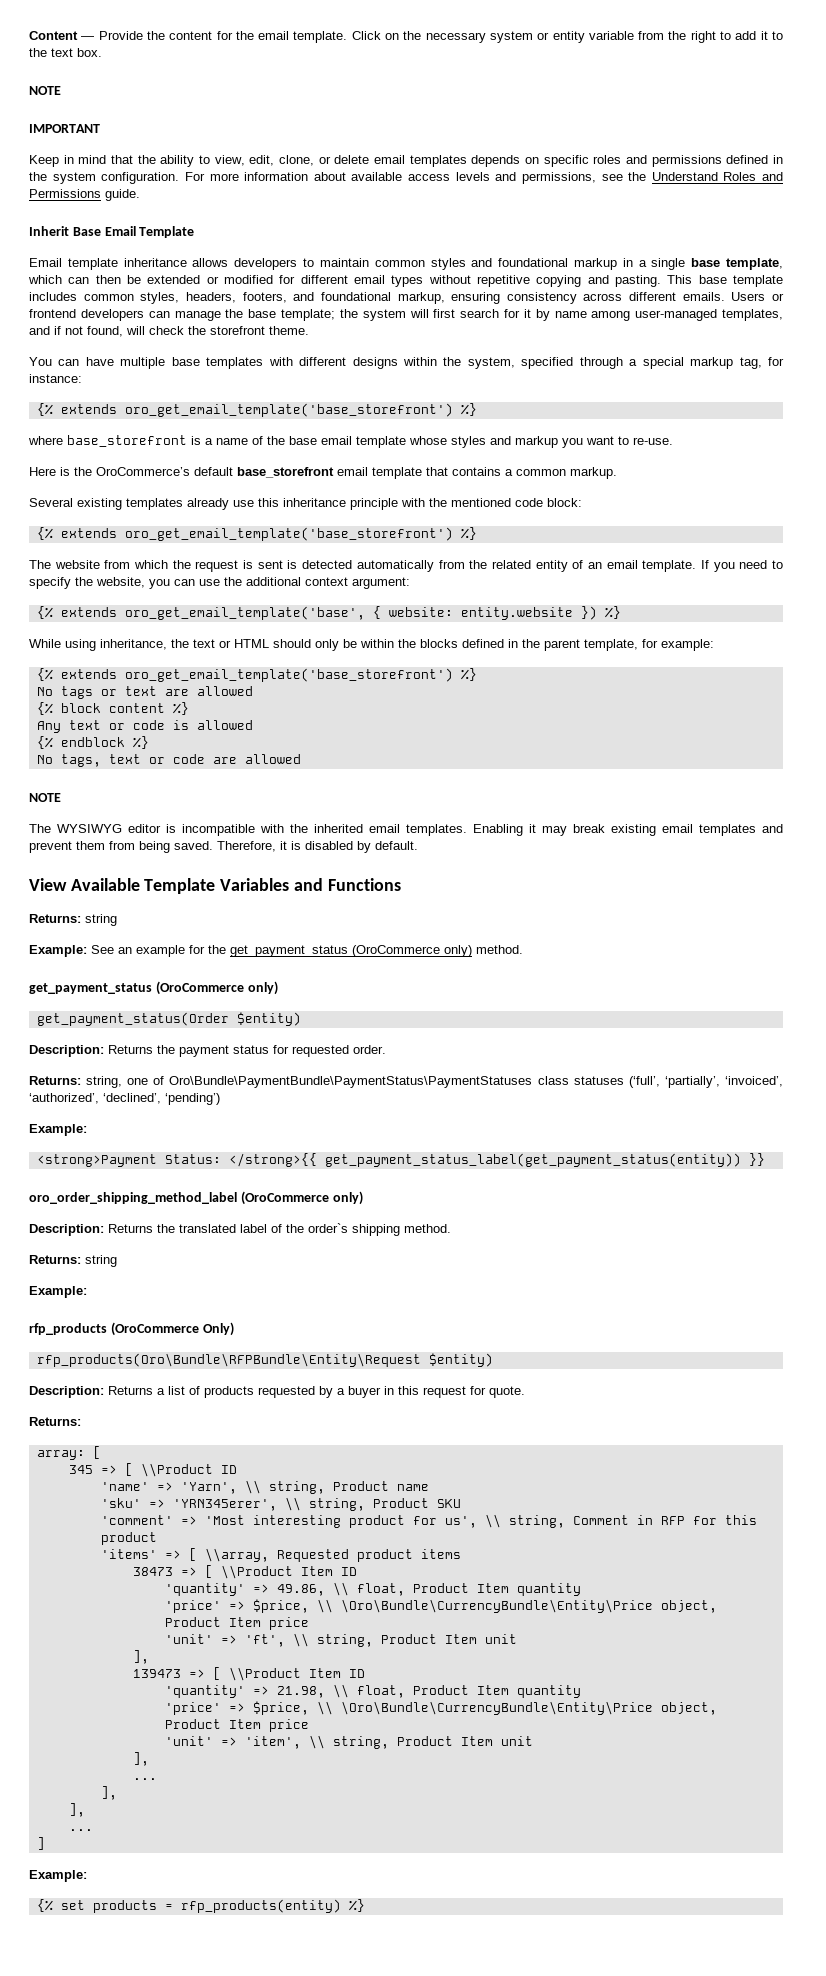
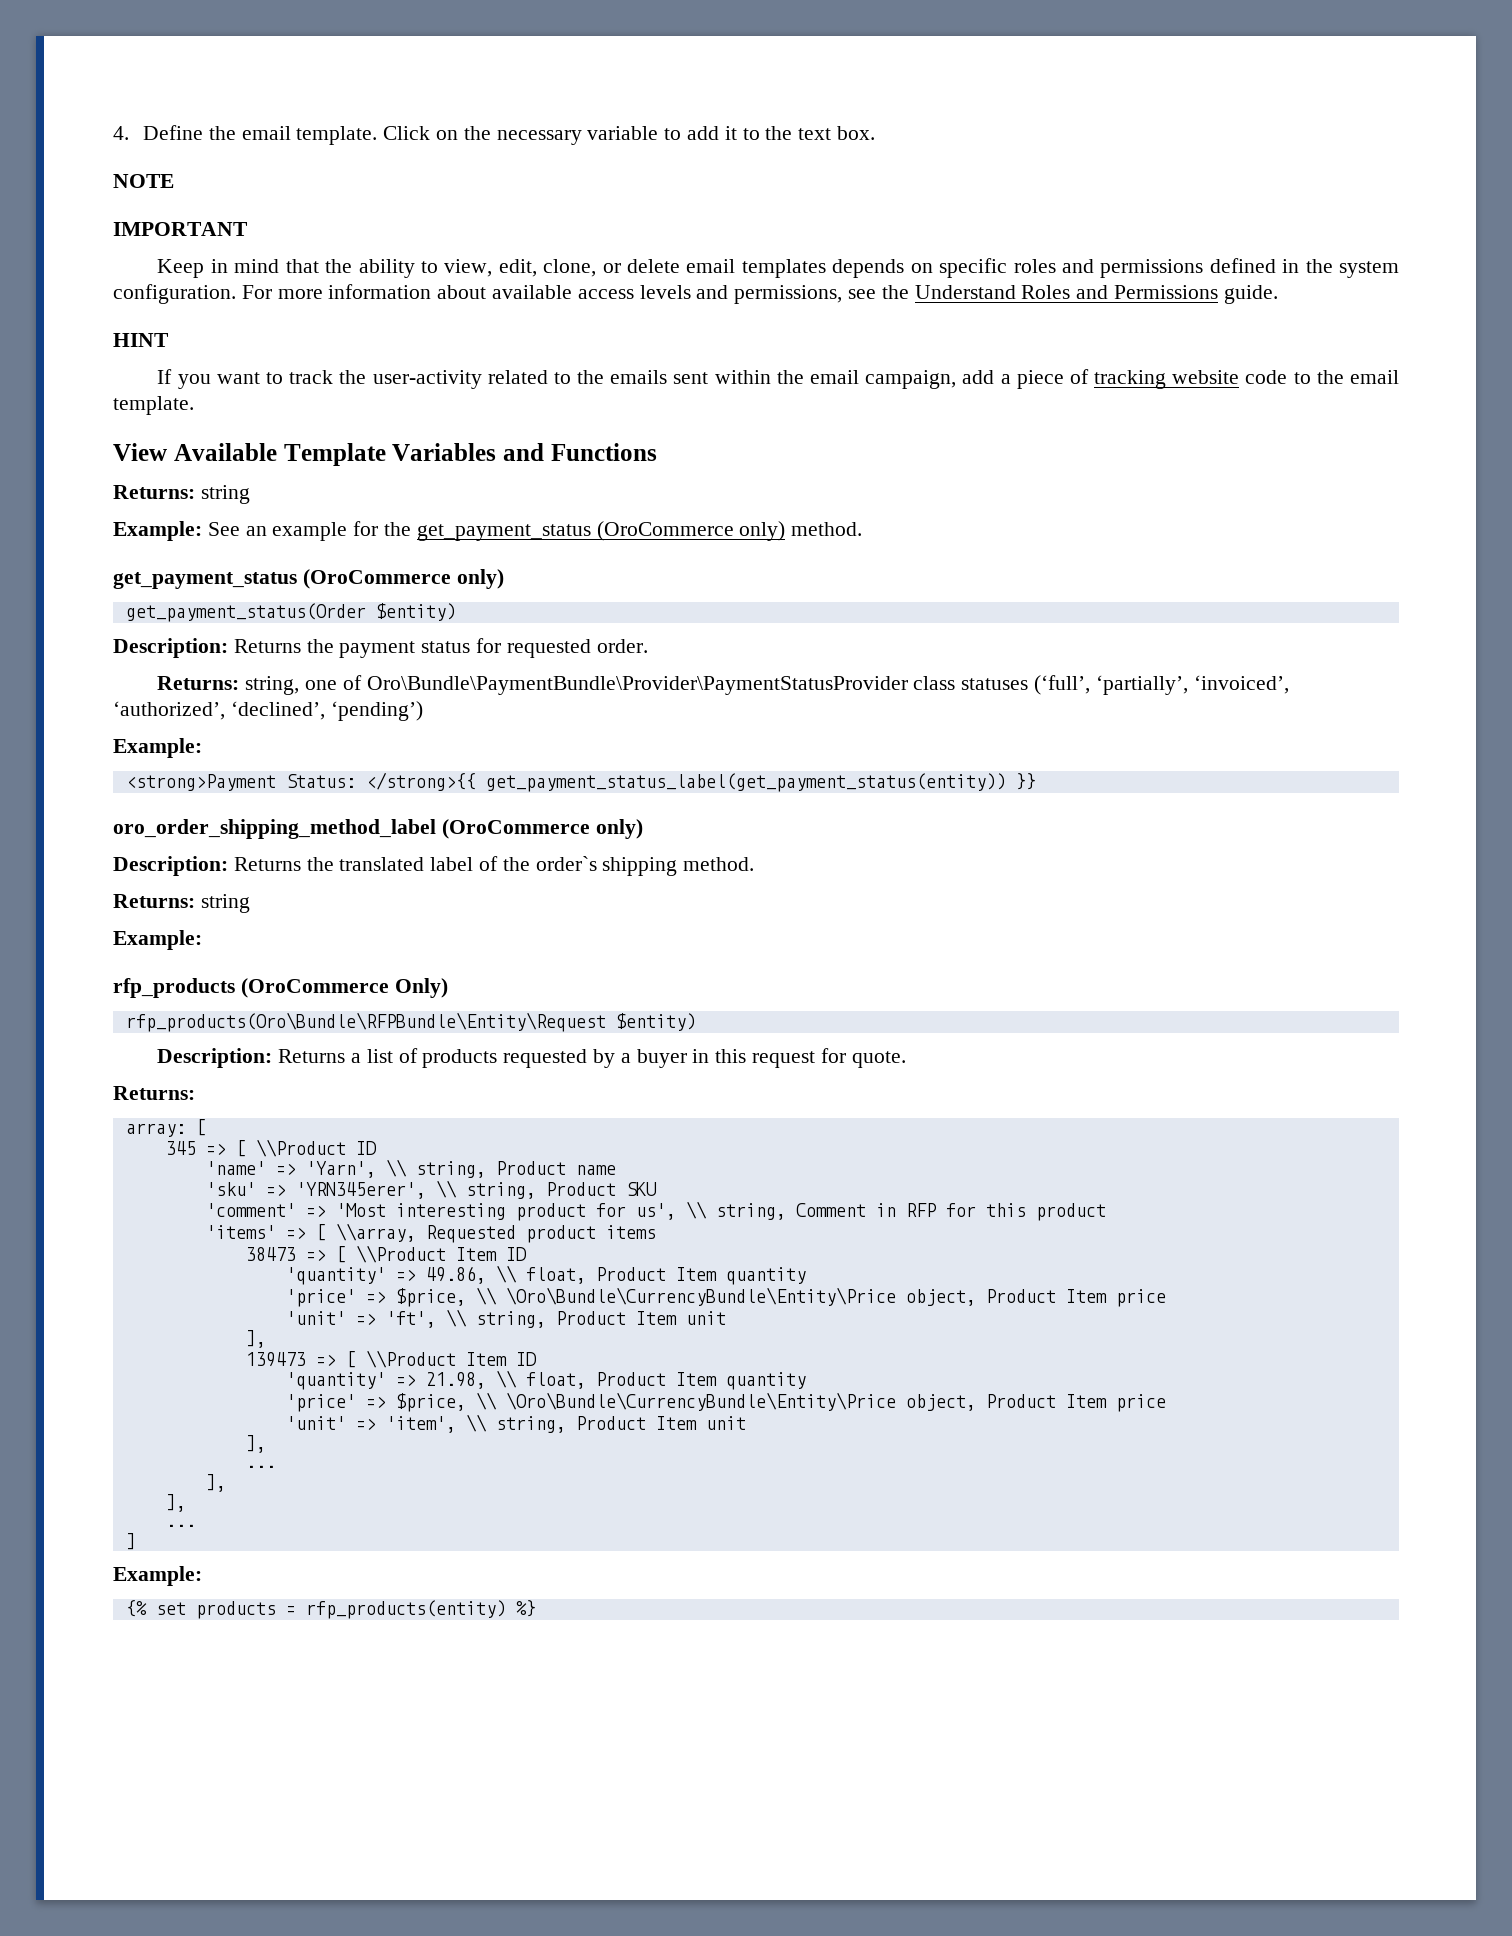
- Content — Provide the content for the email template.
+ 4. Define the email template.
- Click on the necessary system or entity variable from the right to add it to the text box.
+ Click on the necessary variable to add it to the text box.
- Inherit Base Email Template
- Email template inheritance allows developers to maintain common styles and foundational markup in a single base template, which can then be extended or modified for different email types without repetitive copying and pasting. This base template includes common styles, headers, footers, and foundational markup, ensuring consistency across different emails. Users or frontend developers can manage the base template; the system will first search for it by name among user-managed templates, and if not found, will check the storefront theme.
- You can have multiple base templates with different designs within the system, specified through a special markup tag, for instance:
- {% extends oro_get_email_template('base_storefront') %}
- where base_storefront is a name of the base email template whose styles and markup you want to re-use.
- Here is the OroCommerce’s default base_storefront email template that contains a common markup.
- Several existing templates already use this inheritance principle with the mentioned code block:
- {% extends oro_get_email_template('base_storefront') %}
- The website from which the request is sent is detected automatically from the related entity of an email template. If you need to specify the website, you can use the additional context argument:
- {% extends oro_get_email_template('base', { website: entity.website }) %}
- While using inheritance, the text or HTML should only be within the blocks defined in the parent template, for example:
- {% extends oro_get_email_template('base_storefront') %}
- No tags or text are allowed
- {% block content %}
- Any text or code is allowed
- {% endblock %}
- No tags, text or code are allowed
- NOTE
- The WYSIWYG editor is incompatible with the inherited email templates. Enabling it may break existing email templates and prevent them from being saved. Therefore, it is disabled by default.
+ HINT
+ If you want to track the user-activity related to the emails sent within the email campaign, add a piece of tracking website code to the email template.
- Returns: string, one of Oro\Bundle\PaymentBundle\PaymentStatus\PaymentStatuses class statuses (‘full’, ‘partially’, ‘invoiced’, ‘authorized’, ‘declined’, ‘pending’)
+ Returns: string, one of Oro\Bundle\PaymentBundle\Provider\PaymentStatusProvider class statuses (‘full’, ‘partially’, ‘invoiced’, ‘authorized’, ‘declined’, ‘pending’)

